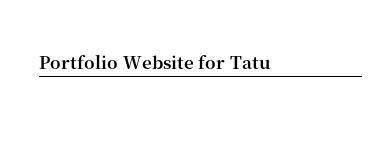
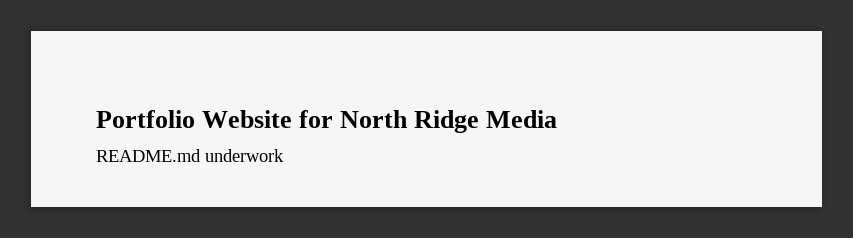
- Portfolio Website for Tatu
+ Portfolio Website for North Ridge Media
+ README.md underwork

